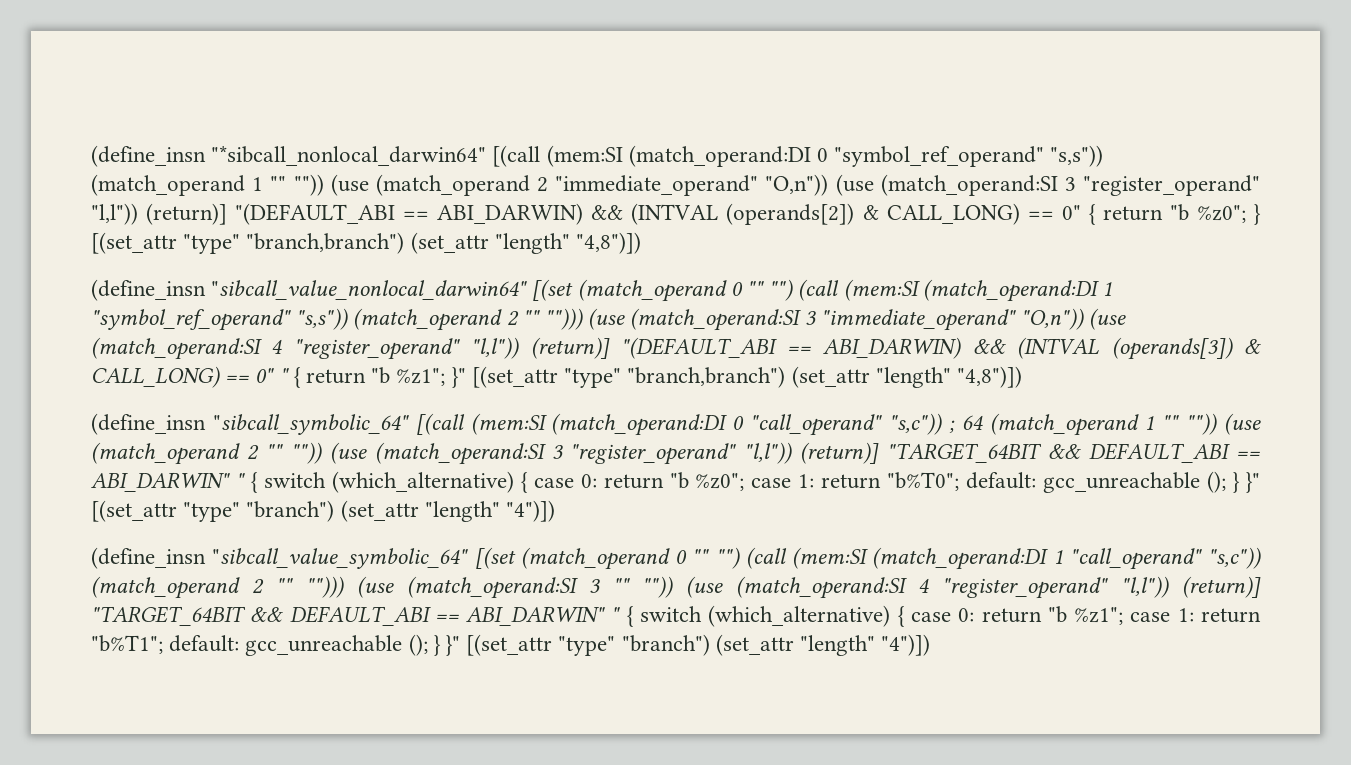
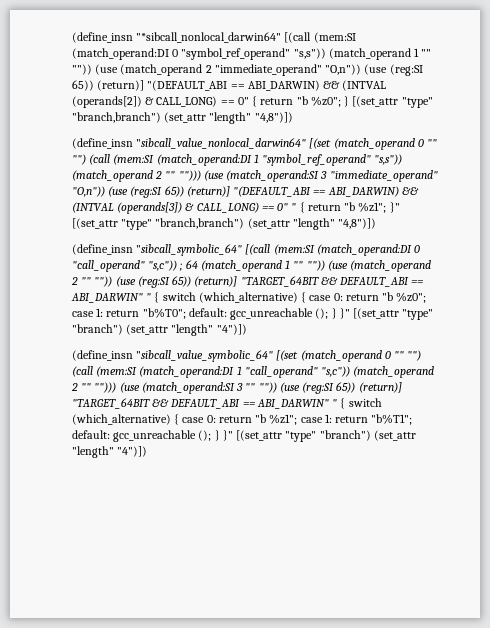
- (define_insn "*sibcall_nonlocal_darwin64" [(call (mem:SI (match_operand:DI 0 "symbol_ref_operand" "s,s")) (match_operand 1 "" "")) (use (match_operand 2 "immediate_operand" "O,n")) (use (match_operand:SI 3 "register_operand" "l,l")) (return)] "(DEFAULT_ABI == ABI_DARWIN) && (INTVAL (operands[2]) & CALL_LONG) == 0" { return "b %z0"; } [(set_attr "type" "branch,branch") (set_attr "length" "4,8")])
+ (define_insn "*sibcall_nonlocal_darwin64" [(call (mem:SI (match_operand:DI 0 "symbol_ref_operand" "s,s")) (match_operand 1 "" "")) (use (match_operand 2 "immediate_operand" "O,n")) (use (reg:SI 65)) (return)] "(DEFAULT_ABI == ABI_DARWIN) && (INTVAL (operands[2]) & CALL_LONG) == 0" { return "b %z0"; } [(set_attr "type" "branch,branch") (set_attr "length" "4,8")])
- (define_insn "sibcall_value_nonlocal_darwin64" [(set (match_operand 0 "" "") (call (mem:SI (match_operand:DI 1 "symbol_ref_operand" "s,s")) (match_operand 2 "" ""))) (use (match_operand:SI 3 "immediate_operand" "O,n")) (use (match_operand:SI 4 "register_operand" "l,l")) (return)] "(DEFAULT_ABI == ABI_DARWIN) && (INTVAL (operands[3]) & CALL_LONG) == 0" " { return "b %z1"; }" [(set_attr "type" "branch,branch") (set_attr "length" "4,8")])
+ (define_insn "sibcall_value_nonlocal_darwin64" [(set (match_operand 0 "" "") (call (mem:SI (match_operand:DI 1 "symbol_ref_operand" "s,s")) (match_operand 2 "" ""))) (use (match_operand:SI 3 "immediate_operand" "O,n")) (use (reg:SI 65)) (return)] "(DEFAULT_ABI == ABI_DARWIN) && (INTVAL (operands[3]) & CALL_LONG) == 0" " { return "b %z1"; }" [(set_attr "type" "branch,branch") (set_attr "length" "4,8")])
- (define_insn "sibcall_symbolic_64" [(call (mem:SI (match_operand:DI 0 "call_operand" "s,c")) ; 64 (match_operand 1 "" "")) (use (match_operand 2 "" "")) (use (match_operand:SI 3 "register_operand" "l,l")) (return)] "TARGET_64BIT && DEFAULT_ABI == ABI_DARWIN" " { switch (which_alternative) { case 0: return "b %z0"; case 1: return "b%T0"; default: gcc_unreachable (); } }" [(set_attr "type" "branch") (set_attr "length" "4")])
+ (define_insn "sibcall_symbolic_64" [(call (mem:SI (match_operand:DI 0 "call_operand" "s,c")) ; 64 (match_operand 1 "" "")) (use (match_operand 2 "" "")) (use (reg:SI 65)) (return)] "TARGET_64BIT && DEFAULT_ABI == ABI_DARWIN" " { switch (which_alternative) { case 0: return "b %z0"; case 1: return "b%T0"; default: gcc_unreachable (); } }" [(set_attr "type" "branch") (set_attr "length" "4")])
- (define_insn "sibcall_value_symbolic_64" [(set (match_operand 0 "" "") (call (mem:SI (match_operand:DI 1 "call_operand" "s,c")) (match_operand 2 "" ""))) (use (match_operand:SI 3 "" "")) (use (match_operand:SI 4 "register_operand" "l,l")) (return)] "TARGET_64BIT && DEFAULT_ABI == ABI_DARWIN" " { switch (which_alternative) { case 0: return "b %z1"; case 1: return "b%T1"; default: gcc_unreachable (); } }" [(set_attr "type" "branch") (set_attr "length" "4")])
+ (define_insn "sibcall_value_symbolic_64" [(set (match_operand 0 "" "") (call (mem:SI (match_operand:DI 1 "call_operand" "s,c")) (match_operand 2 "" ""))) (use (match_operand:SI 3 "" "")) (use (reg:SI 65)) (return)] "TARGET_64BIT && DEFAULT_ABI == ABI_DARWIN" " { switch (which_alternative) { case 0: return "b %z1"; case 1: return "b%T1"; default: gcc_unreachable (); } }" [(set_attr "type" "branch") (set_attr "length" "4")])

